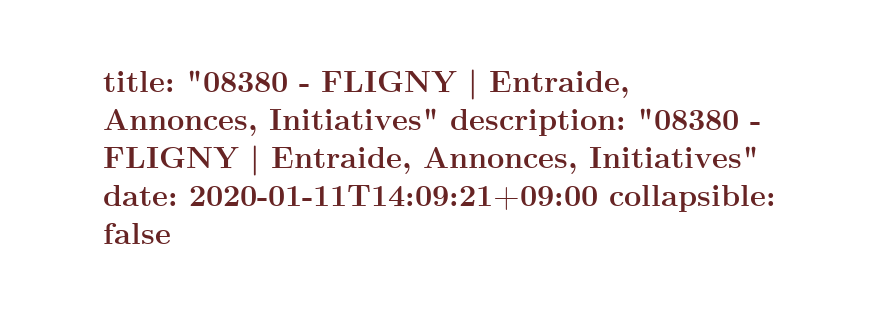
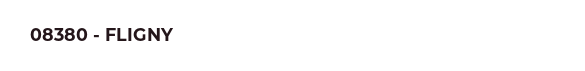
- title: "08380 - FLIGNY | Entraide, Annonces, Initiatives" description: "08380 - FLIGNY | Entraide, Annonces, Initiatives" date: 2020-01-11T14:09:21+09:00 collapsible: false
+ 08380 - FLIGNY

